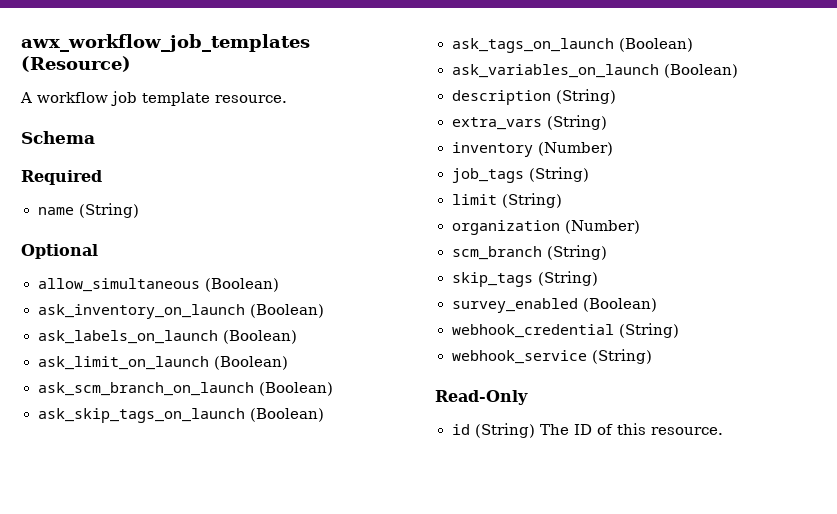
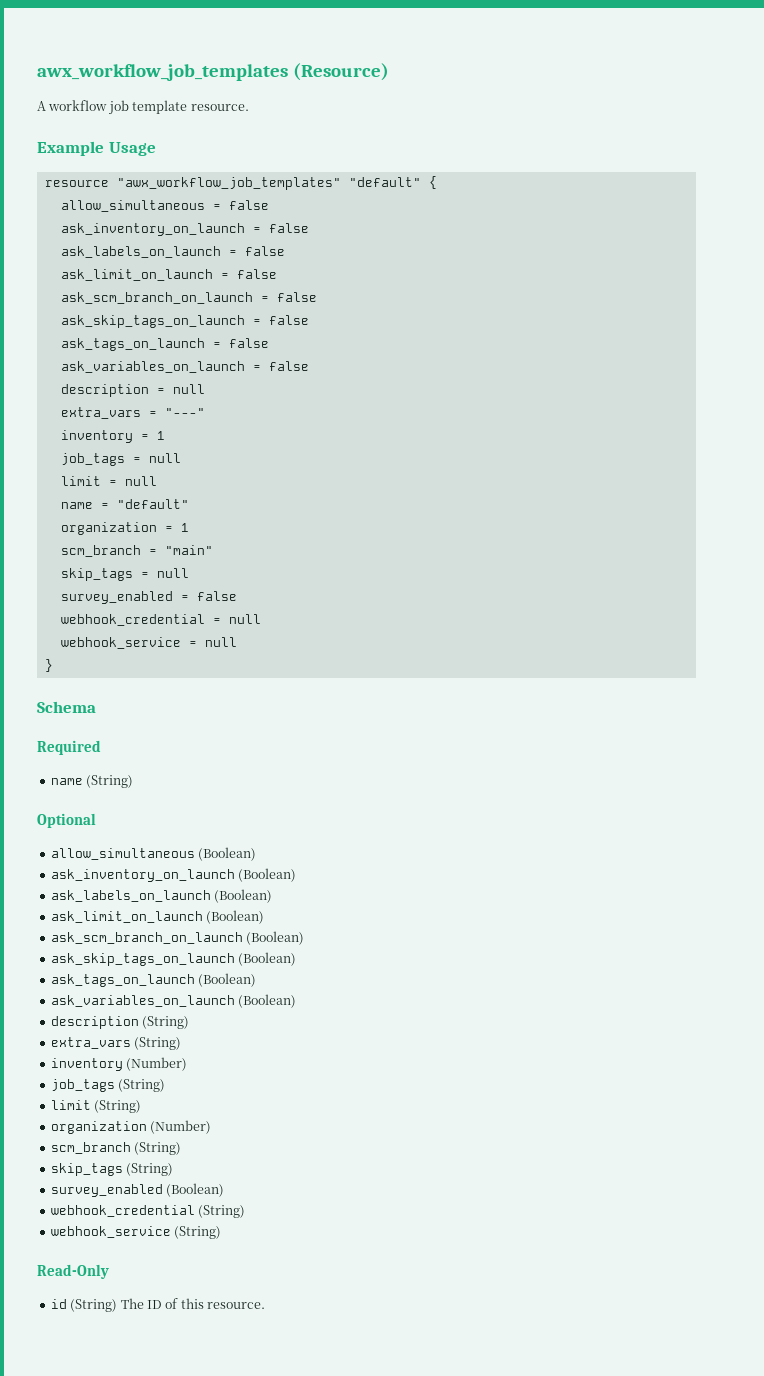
+ Example Usage
+ resource "awx_workflow_job_templates" "default" {
+ allow_simultaneous = false
+ ask_inventory_on_launch = false
+ ask_labels_on_launch = false
+ ask_limit_on_launch = false
+ ask_scm_branch_on_launch = false
+ ask_skip_tags_on_launch = false
+ ask_tags_on_launch = false
+ ask_variables_on_launch = false
+ description = null
+ extra_vars = "---"
+ inventory = 1
+ job_tags = null
+ limit = null
+ name = "default"
+ organization = 1
+ scm_branch = "main"
+ skip_tags = null
+ survey_enabled = false
+ webhook_credential = null
+ webhook_service = null
+ }

